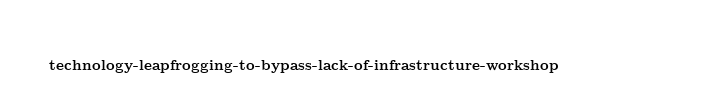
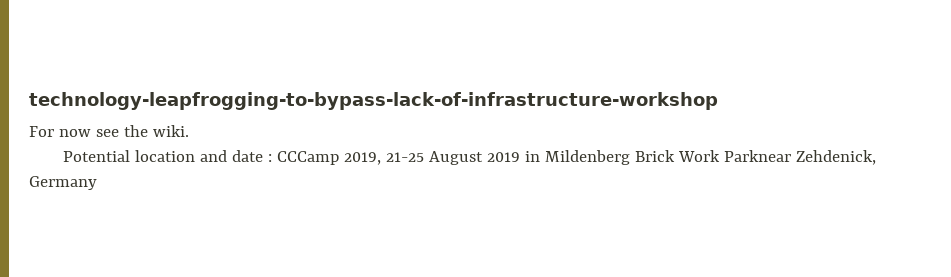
+ For now see the wiki.
+ Potential location and date : CCCamp 2019, 21-25 August 2019 in Mildenberg Brick Work Parknear Zehdenick, Germany

